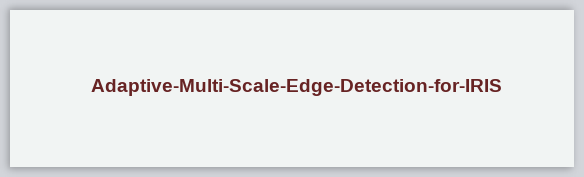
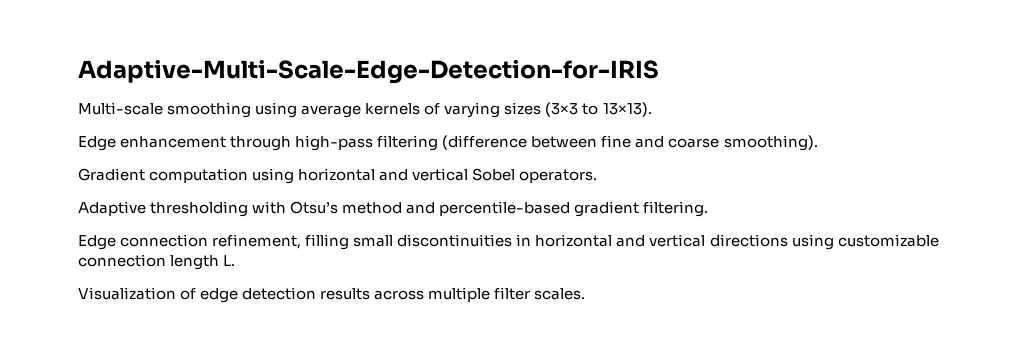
+ Multi-scale smoothing using average kernels of varying sizes (3×3 to 13×13).
+ Edge enhancement through high-pass filtering (difference between fine and coarse smoothing).
+ Gradient computation using horizontal and vertical Sobel operators.
+ Adaptive thresholding with Otsu’s method and percentile-based gradient filtering.
+ Edge connection refinement, filling small discontinuities in horizontal and vertical directions using customizable connection length L.
+ Visualization of edge detection results across multiple filter scales.

